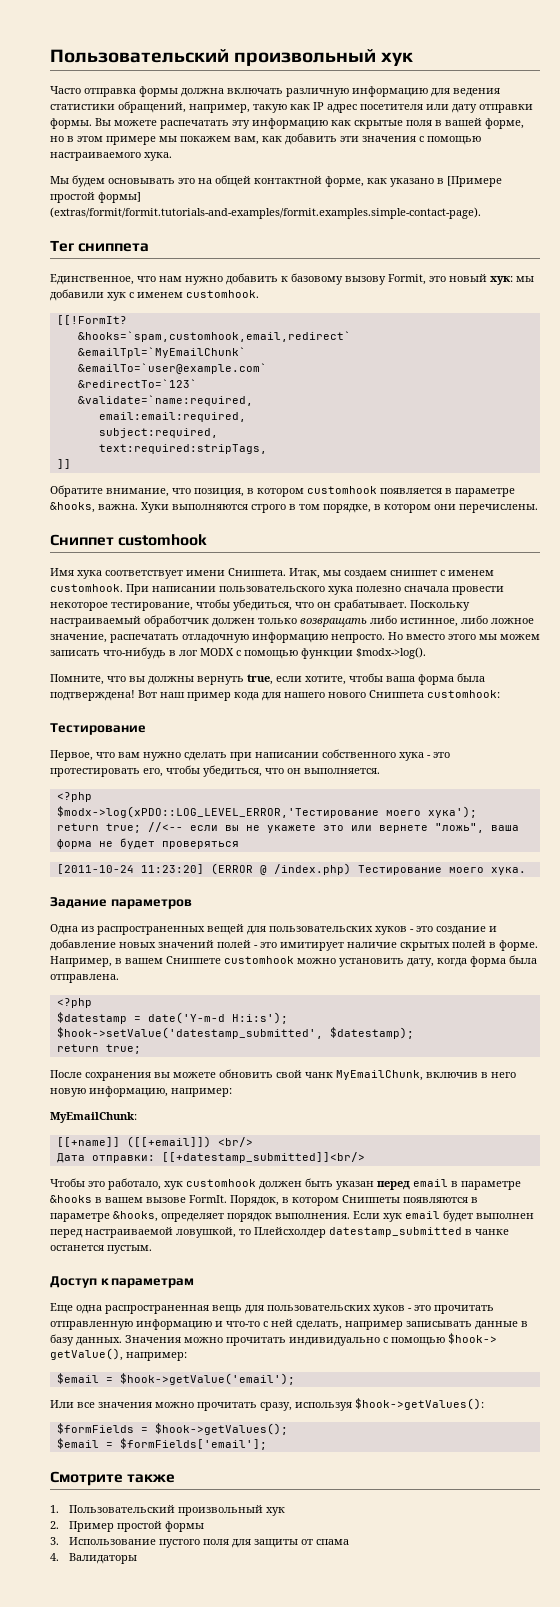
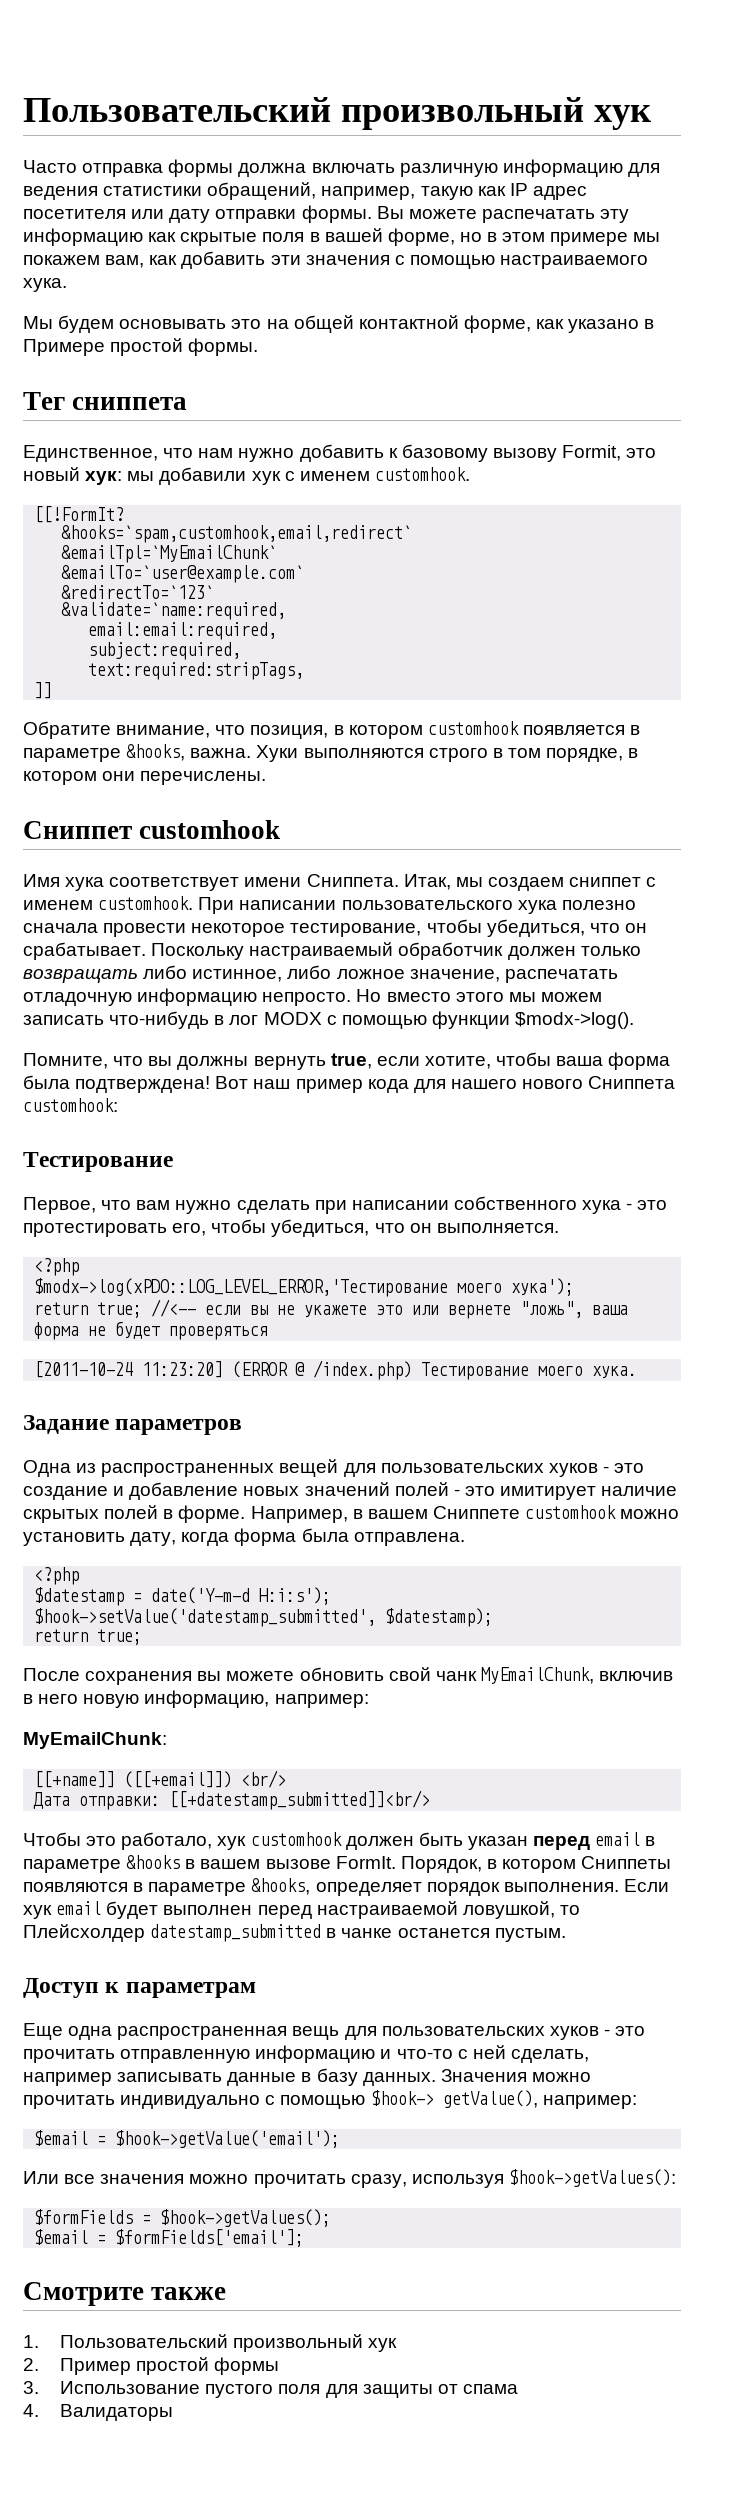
- Мы будем основывать это на общей контактной форме, как указано в [Примере простой формы] (extras/formit/formit.tutorials-and-examples/formit.examples.simple-contact-page).
+ Мы будем основывать это на общей контактной форме, как указано в Примере простой формы.

